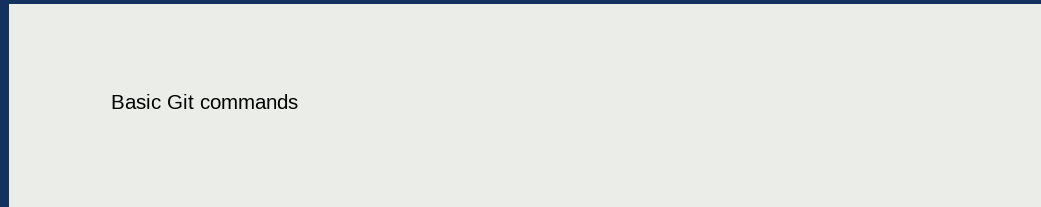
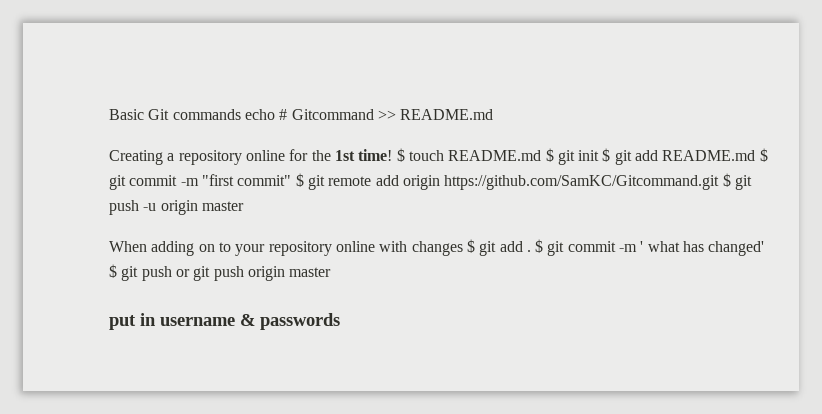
- Basic Git commands
+ Basic Git commands echo # Gitcommand >> README.md
+ Creating a repository online for the 1st time! $ touch README.md $ git init $ git add README.md $ git commit -m "first commit" $ git remote add origin https://github.com/SamKC/Gitcommand.git $ git push -u origin master
+ When adding on to your repository online with changes $ git add . $ git commit -m ' what has changed' $ git push or git push origin master
+ put in username & passwords

